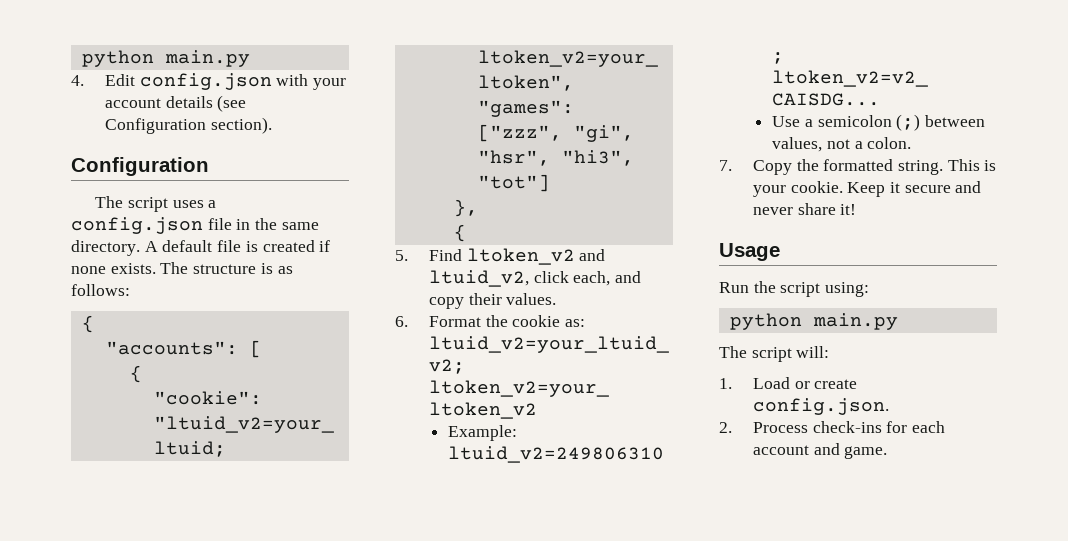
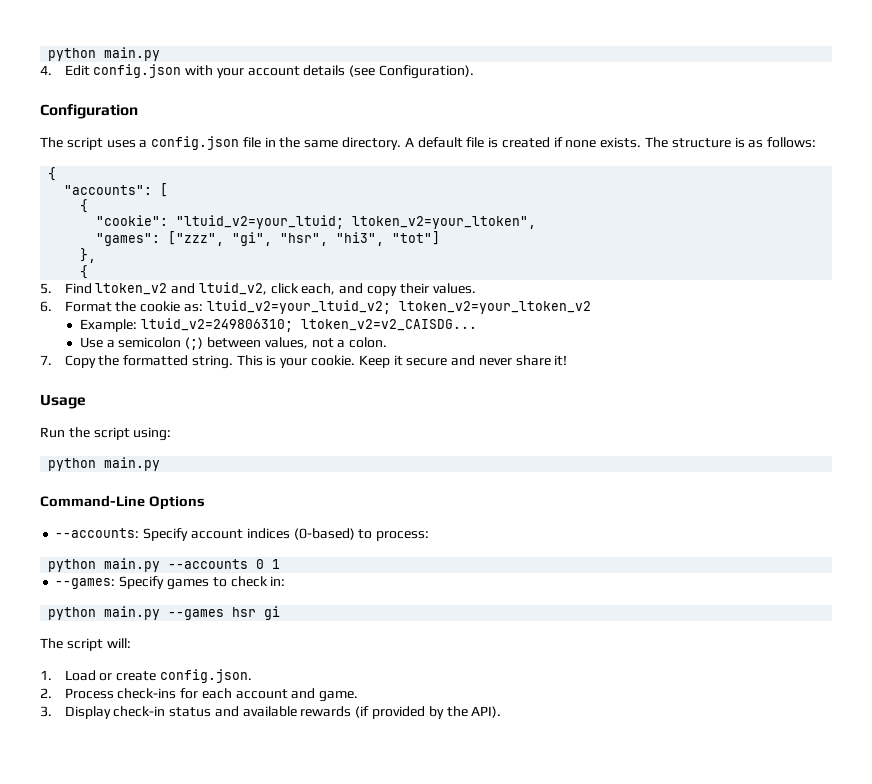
- 4. Edit config.json with your account details (see Configuration section).
+ 4. Edit config.json with your account details (see Configuration).
+ Command-Line Options
+ --accounts: Specify account indices (0-based) to process:
+ python main.py --accounts 0 1
+ --games: Specify games to check in:
+ python main.py --games hsr gi
+ 3. Display check-in status and available rewards (if provided by the API).

